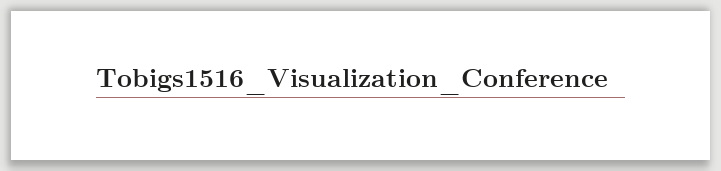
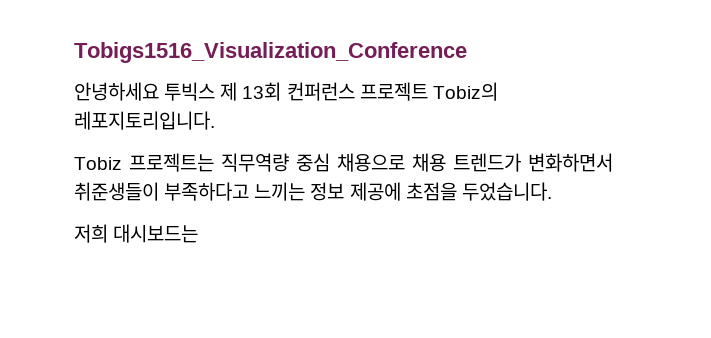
+ 안녕하세요 투빅스 제 13회 컨퍼런스 프로젝트 Tobiz의 레포지토리입니다.
+ Tobiz 프로젝트는 직무역량 중심 채용으로 채용 트렌드가 변화하면서 취준생들이 부족하다고 느끼는 정보 제공에 초점을 두었습니다.
+ 저희 대시보드는

